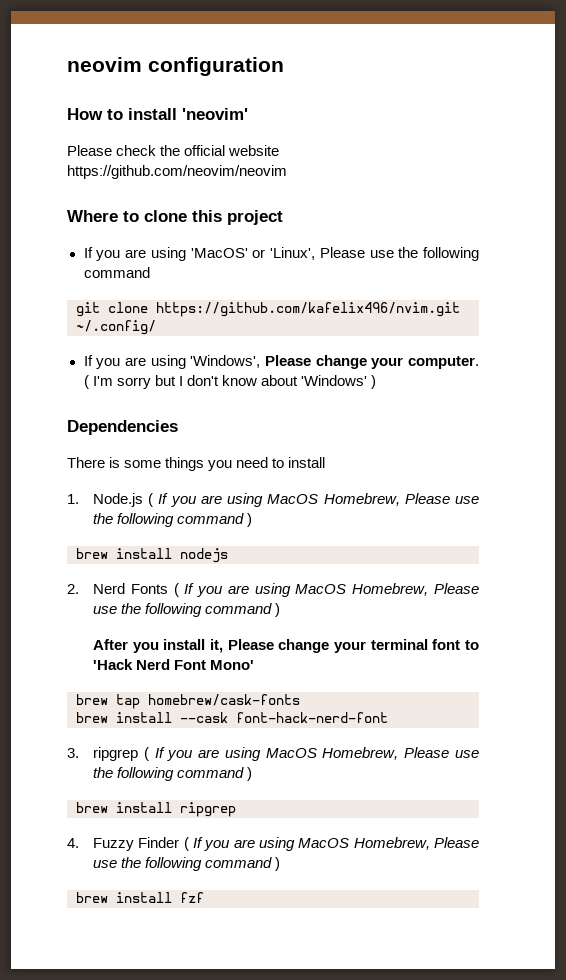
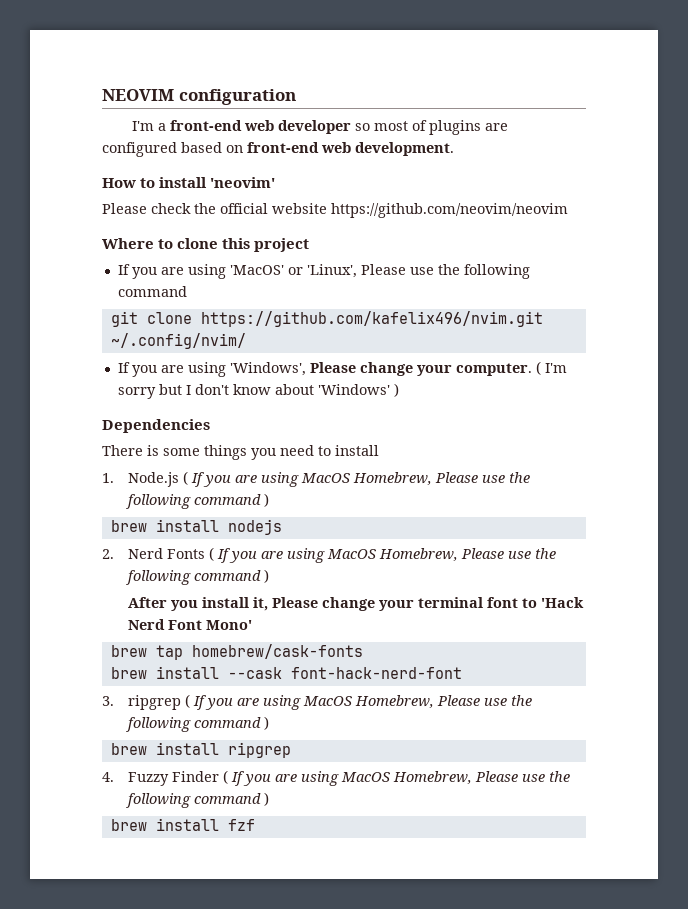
- neovim configuration
+ NEOVIM configuration
+ I'm a front-end web developer so most of plugins are configured based on front-end web development.
- git clone https://github.com/kafelix496/nvim.git ~/.config/
+ git clone https://github.com/kafelix496/nvim.git ~/.config/nvim/

